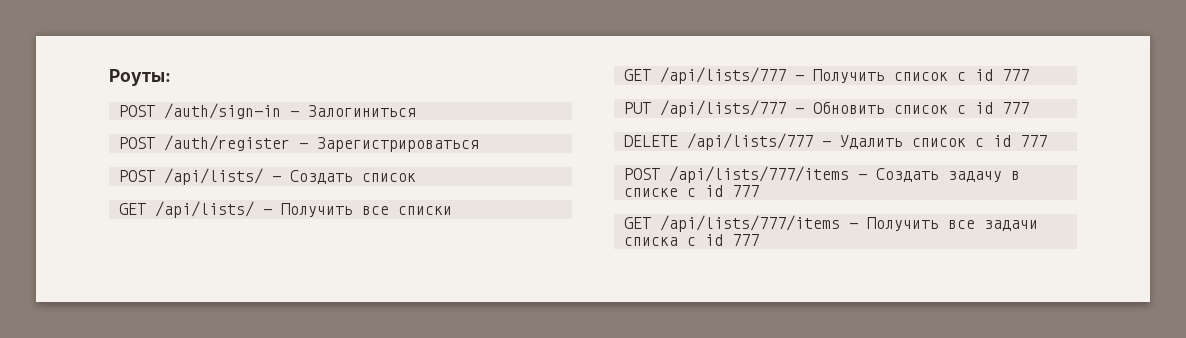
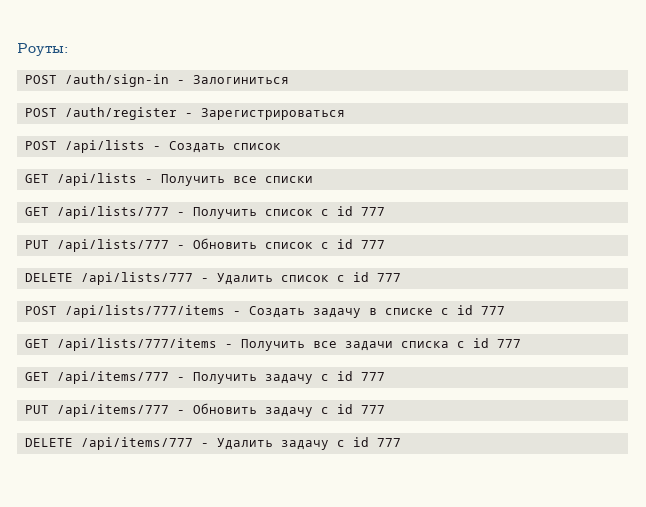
- POST /api/lists/ - Создать список
+ POST /api/lists - Создать список
- GET /api/lists/ - Получить все списки
+ GET /api/lists - Получить все списки
+ GET /api/items/777 - Получить задачу с id 777
+ PUT /api/items/777 - Обновить задачу с id 777
+ DELETE /api/items/777 - Удалить задачу с id 777

